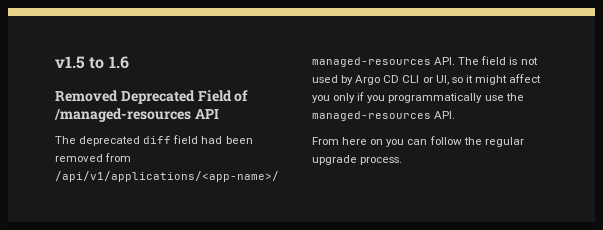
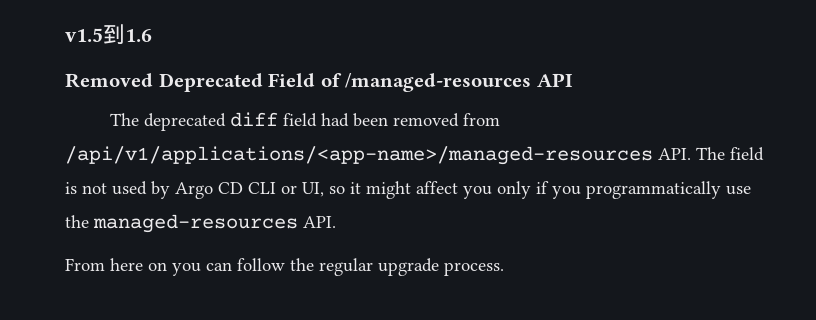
- v1.5 to 1.6
+ v1.5到1.6

